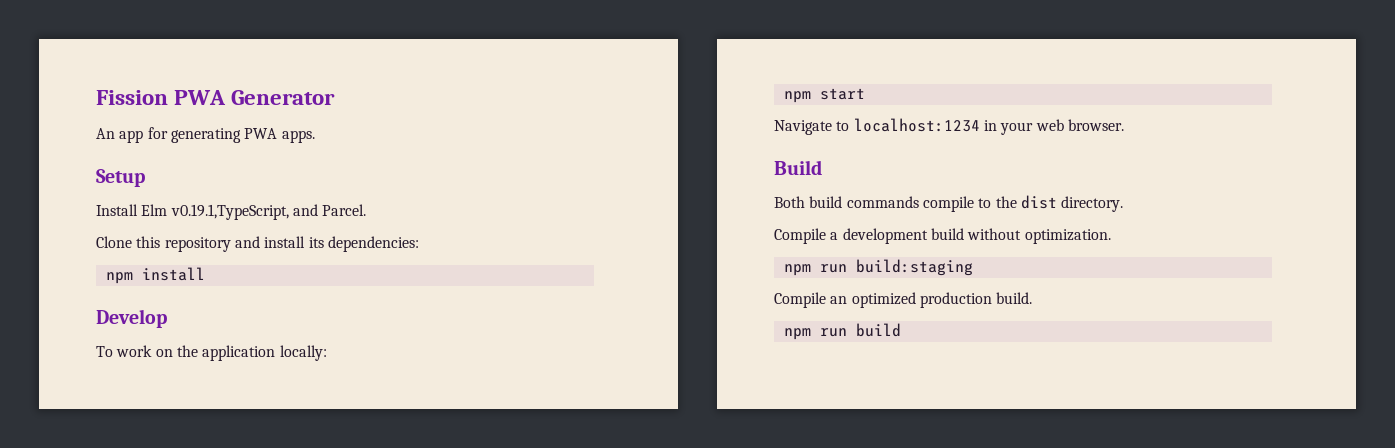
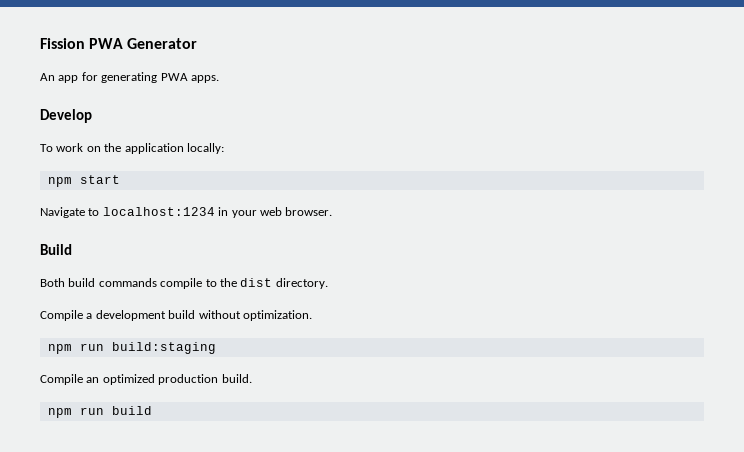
- Setup
- Install Elm v0.19.1,TypeScript, and Parcel.
- Clone this repository and install its dependencies:
- npm install

